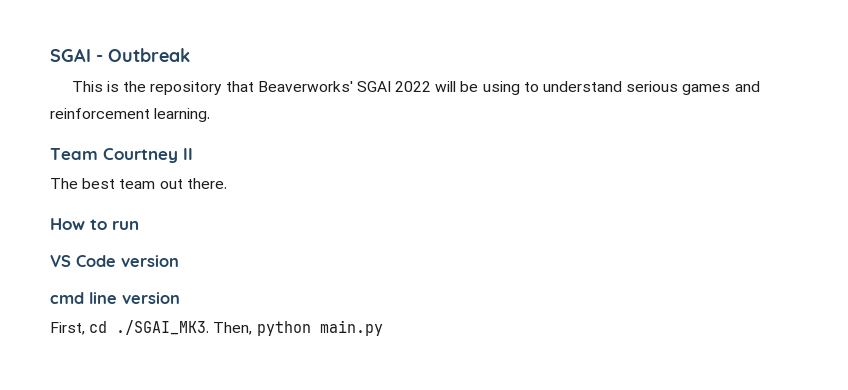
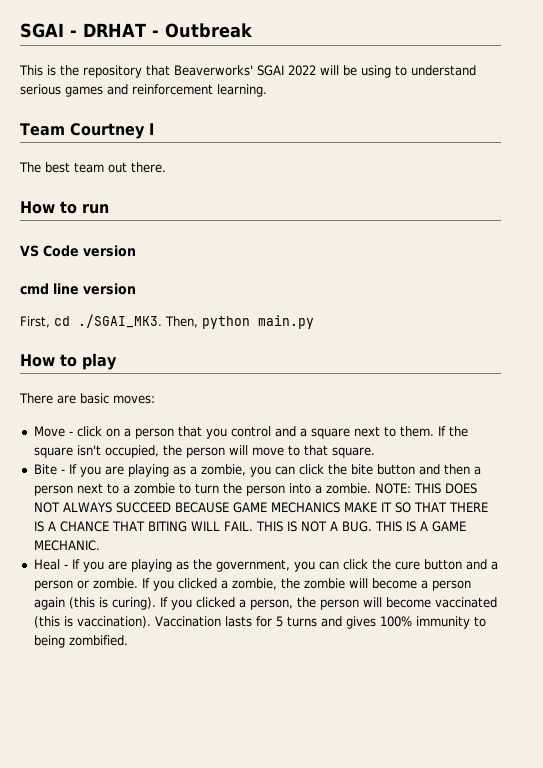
- SGAI - Outbreak
+ SGAI - DRHAT - Outbreak
- Team Courtney II
+ Team Courtney I
+ How to play
+ There are basic moves:
+ Move - click on a person that you control and a square next to them. If the square isn't occupied, the person will move to that square.
+ Bite - If you are playing as a zombie, you can click the bite button and then a person next to a zombie to turn the person into a zombie. NOTE: THIS DOES NOT ALWAYS SUCCEED BECAUSE GAME MECHANICS MAKE IT SO THAT THERE IS A CHANCE THAT BITING WILL FAIL. THIS IS NOT A BUG. THIS IS A GAME MECHANIC.
+ Heal - If you are playing as the government, you can click the cure button and a person or zombie. If you clicked a zombie, the zombie will become a person again (this is curing). If you clicked a person, the person will become vaccinated (this is vaccination). Vaccination lasts for 5 turns and gives 100% immunity to being zombified.

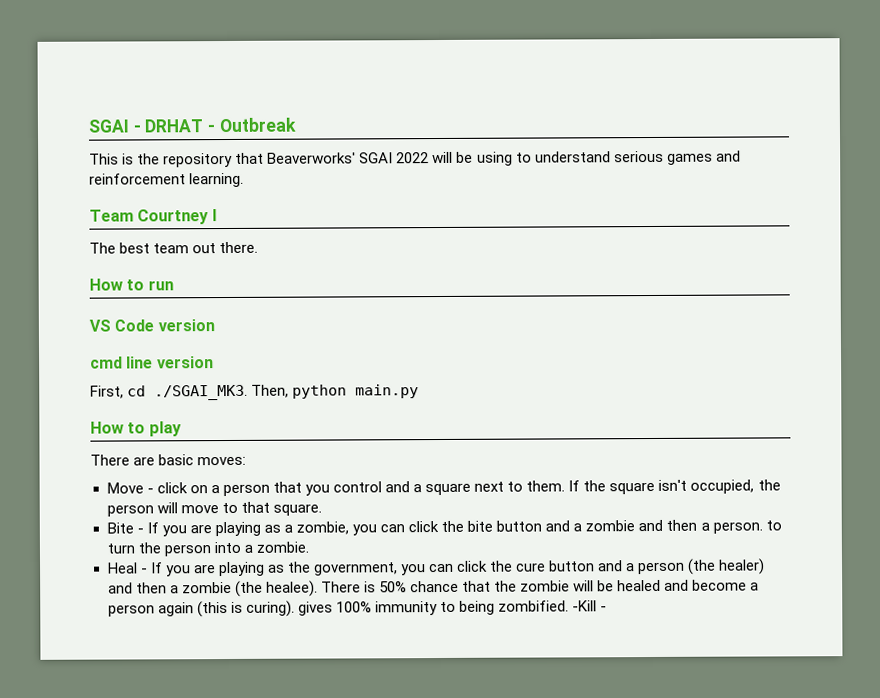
- Bite - If you are playing as a zombie, you can click the bite button and then a person next to a zombie to turn the person into a zombie. NOTE: THIS DOES NOT ALWAYS SUCCEED BECAUSE GAME MECHANICS MAKE IT SO THAT THERE IS A CHANCE THAT BITING WILL FAIL. THIS IS NOT A BUG. THIS IS A GAME MECHANIC.
+ Bite - If you are playing as a zombie, you can click the bite button and a zombie and then a person. to turn the person into a zombie.
- Heal - If you are playing as the government, you can click the cure button and a person or zombie. If you clicked a zombie, the zombie will become a person again (this is curing). If you clicked a person, the person will become vaccinated (this is vaccination). Vaccination lasts for 5 turns and gives 100% immunity to being zombified.
+ Heal - If you are playing as the government, you can click the cure button and a person (the healer) and then a zombie (the healee). There is 50% chance that the zombie will be healed and become a person again (this is curing). gives 100% immunity to being zombified.
+ -Kill -

